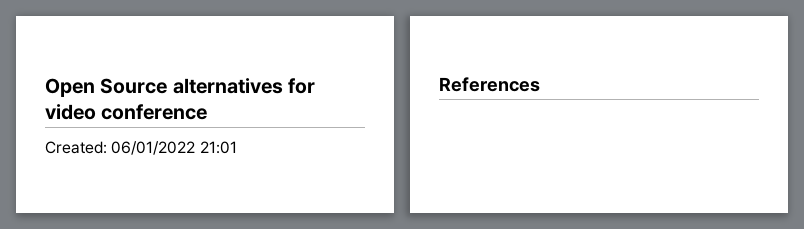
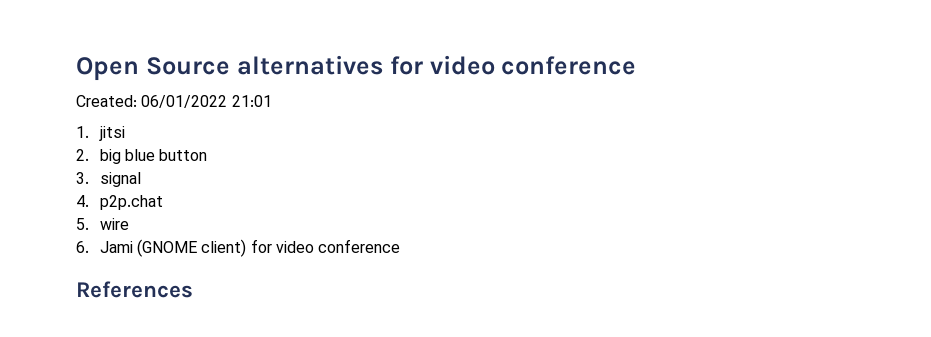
+ 1. jitsi
+ 2. big blue button
+ 3. signal
+ 4. p2p.chat
+ 5. wire
+ 6. Jami (GNOME client) for video conference

